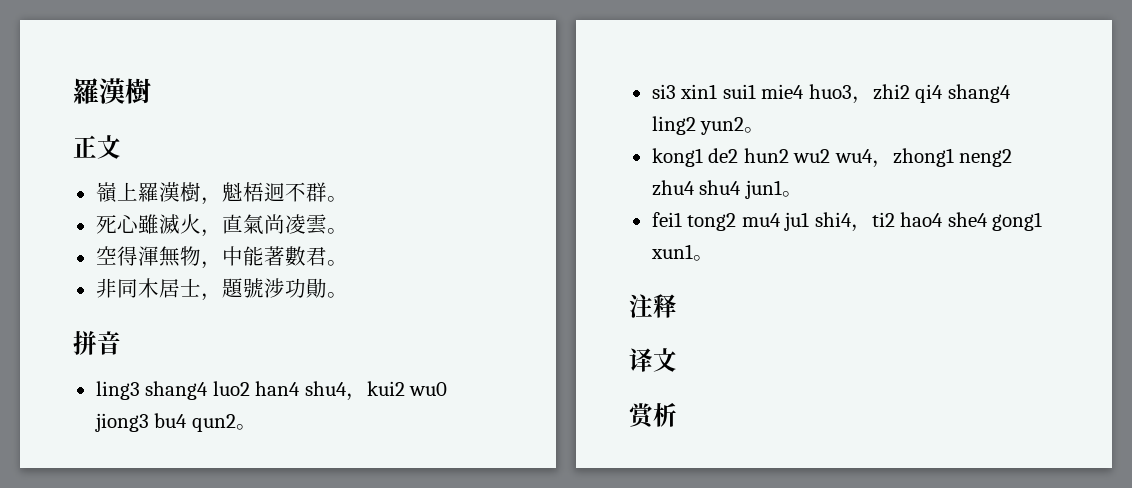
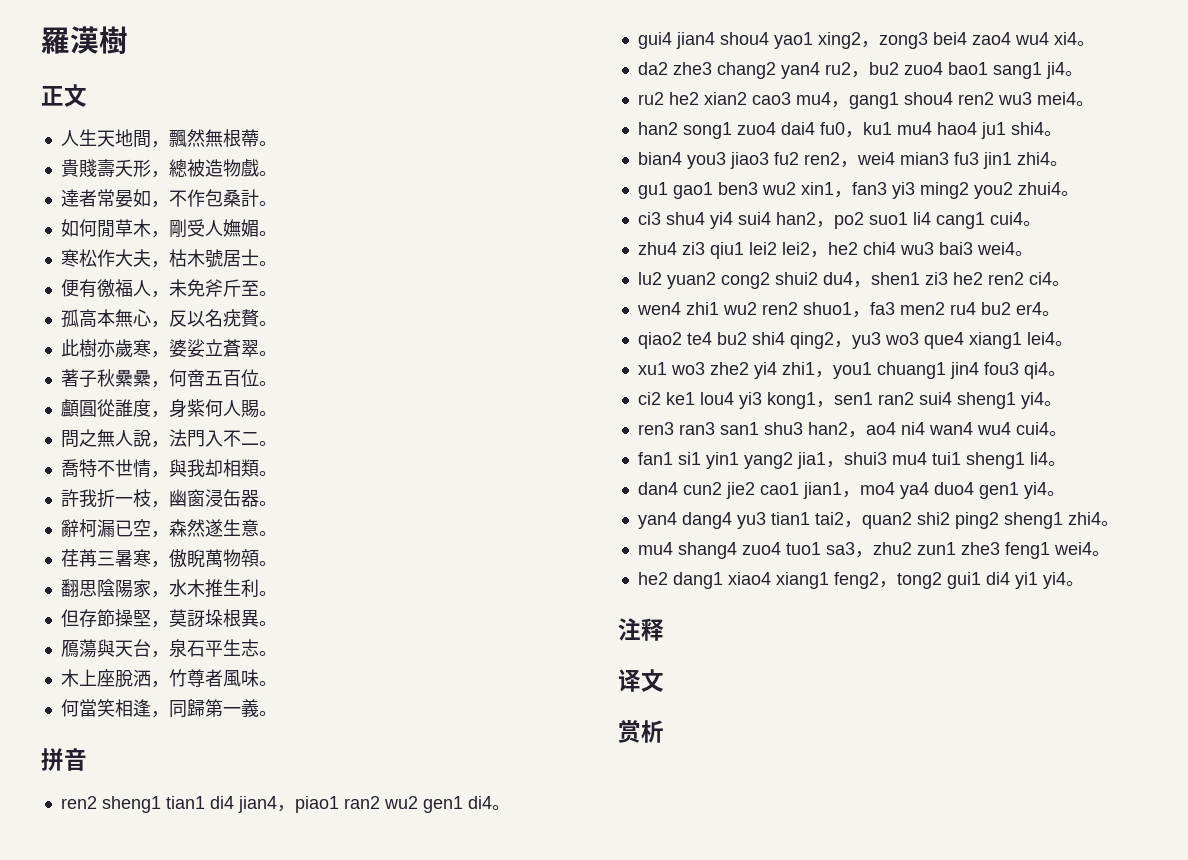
- 嶺上羅漢樹，魁梧迥不群。
- 死心雖滅火，直氣尚凌雲。
- 空得渾無物，中能著數君。
- 非同木居士，題號涉功勛。
+ 人生天地間，飄然無根蔕。
+ 貴賤壽夭形，總被造物戲。
+ 達者常晏如，不作包桑計。
+ 如何閒草木，剛受人嫵媚。
+ 寒松作大夫，枯木號居士。
+ 便有徼福人，未免斧斤至。
+ 孤高本無心，反以名疣贅。
+ 此樹亦歲寒，婆娑立蒼翠。
+ 著子秋纍纍，何啻五百位。
+ 顱圓從誰度，身紫何人賜。
+ 問之無人說，法門入不二。
+ 喬特不世情，與我却相類。
+ 許我折一枝，幽窗浸缶器。
+ 辭柯漏已空，森然遂生意。
+ 荏苒三暑寒，傲睨萬物顇。
+ 翻思陰陽家，水木推生利。
+ 但存節操堅，莫訝垛根異。
+ 鴈蕩與天台，泉石平生志。
+ 木上座脫洒，竹尊者風味。
+ 何當笑相逢，同歸第一義。
  拼音
- ling3 shang4 luo2 han4 shu4，kui2 wu0 jiong3 bu4 qun2。
- si3 xin1 sui1 mie4 huo3，zhi2 qi4 shang4 ling2 yun2。
- kong1 de2 hun2 wu2 wu4，zhong1 neng2 zhu4 shu4 jun1。
- fei1 tong2 mu4 ju1 shi4，ti2 hao4 she4 gong1 xun1。
+ ren2 sheng1 tian1 di4 jian4，piao1 ran2 wu2 gen1 di4。
+ gui4 jian4 shou4 yao1 xing2，zong3 bei4 zao4 wu4 xi4。
+ da2 zhe3 chang2 yan4 ru2，bu2 zuo4 bao1 sang1 ji4。
+ ru2 he2 xian2 cao3 mu4，gang1 shou4 ren2 wu3 mei4。
+ han2 song1 zuo4 dai4 fu0，ku1 mu4 hao4 ju1 shi4。
+ bian4 you3 jiao3 fu2 ren2，wei4 mian3 fu3 jin1 zhi4。
+ gu1 gao1 ben3 wu2 xin1，fan3 yi3 ming2 you2 zhui4。
+ ci3 shu4 yi4 sui4 han2，po2 suo1 li4 cang1 cui4。
+ zhu4 zi3 qiu1 lei2 lei2，he2 chi4 wu3 bai3 wei4。
+ lu2 yuan2 cong2 shui2 du4，shen1 zi3 he2 ren2 ci4。
+ wen4 zhi1 wu2 ren2 shuo1，fa3 men2 ru4 bu2 er4。
+ qiao2 te4 bu2 shi4 qing2，yu3 wo3 que4 xiang1 lei4。
+ xu1 wo3 zhe2 yi4 zhi1，you1 chuang1 jin4 fou3 qi4。
+ ci2 ke1 lou4 yi3 kong1，sen1 ran2 sui4 sheng1 yi4。
+ ren3 ran3 san1 shu3 han2，ao4 ni4 wan4 wu4 cui4。
+ fan1 si1 yin1 yang2 jia1，shui3 mu4 tui1 sheng1 li4。
+ dan4 cun2 jie2 cao1 jian1，mo4 ya4 duo4 gen1 yi4。
+ yan4 dang4 yu3 tian1 tai2，quan2 shi2 ping2 sheng1 zhi4。
+ mu4 shang4 zuo4 tuo1 sa3，zhu2 zun1 zhe3 feng1 wei4。
+ he2 dang1 xiao4 xiang1 feng2，tong2 gui1 di4 yi1 yi4。

